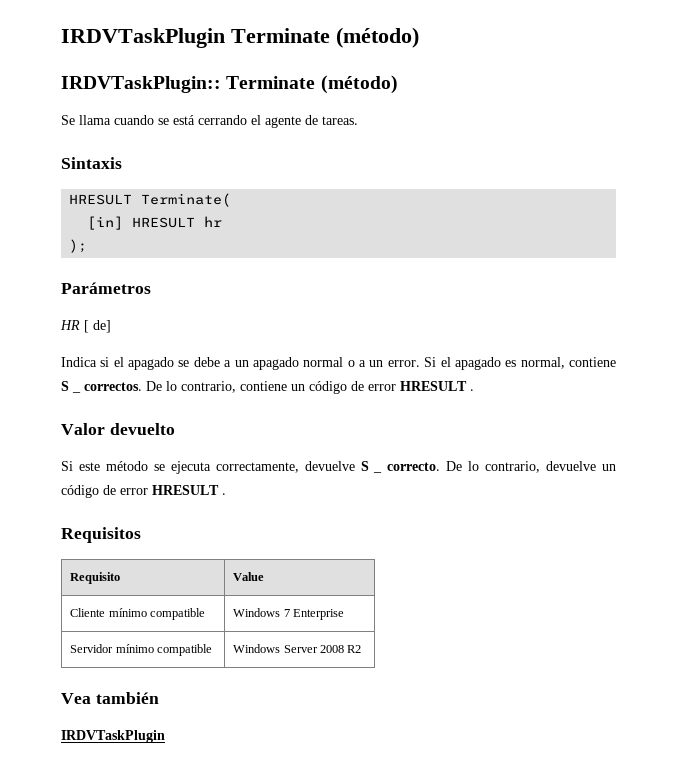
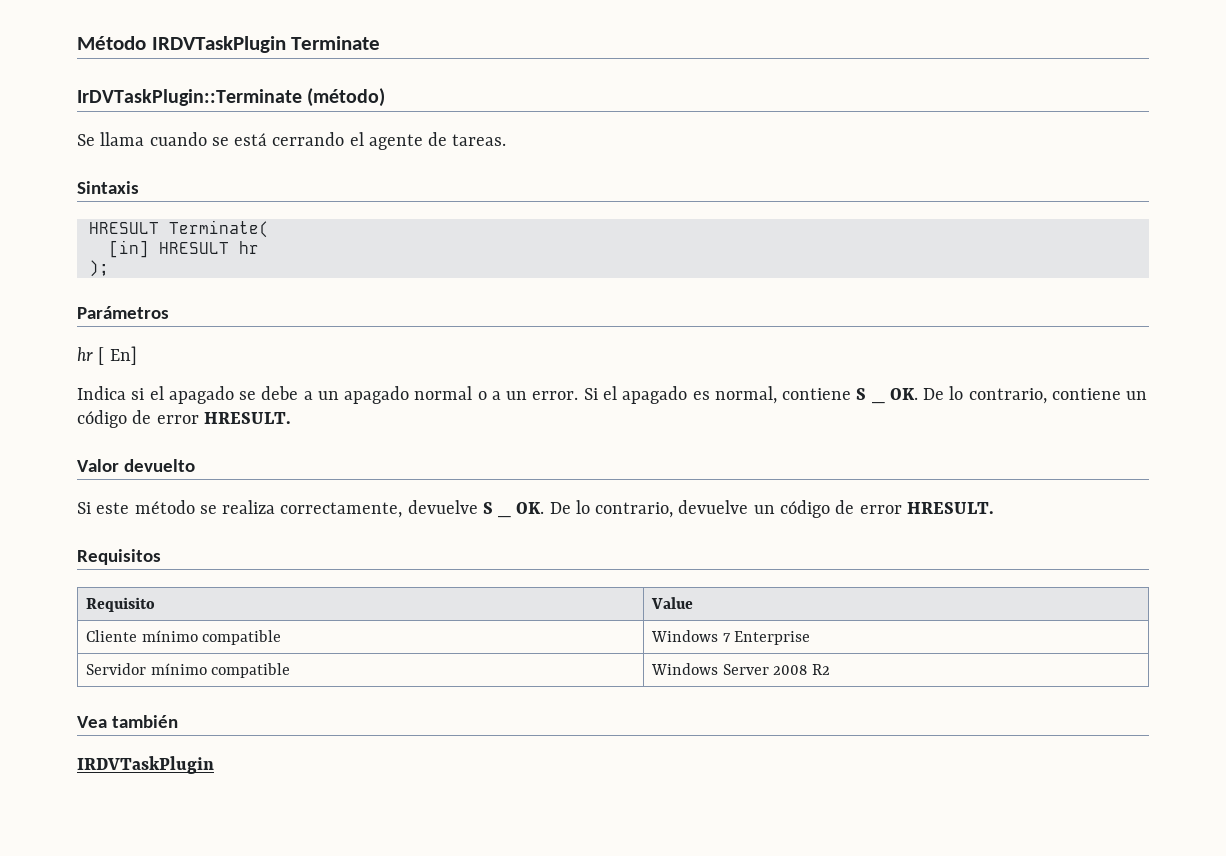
- IRDVTaskPlugin Terminate (método)
- IRDVTaskPlugin:: Terminate (método)
+ Método IRDVTaskPlugin Terminate
+ IrDVTaskPlugin::Terminate (método)
- HR [ de]
+ hr [ En]
- Si el apagado es normal, contiene S _ correctos. De lo contrario, contiene un código de error HRESULT .
+ Si el apagado es normal, contiene S _ OK. De lo contrario, contiene un código de error HRESULT.
- Si este método se ejecuta correctamente, devuelve S _ correcto. De lo contrario, devuelve un código de error HRESULT .
+ Si este método se realiza correctamente, devuelve S _ OK. De lo contrario, devuelve un código de error HRESULT.

